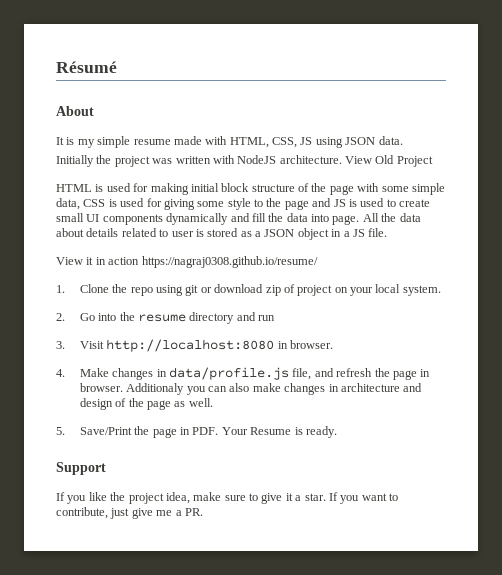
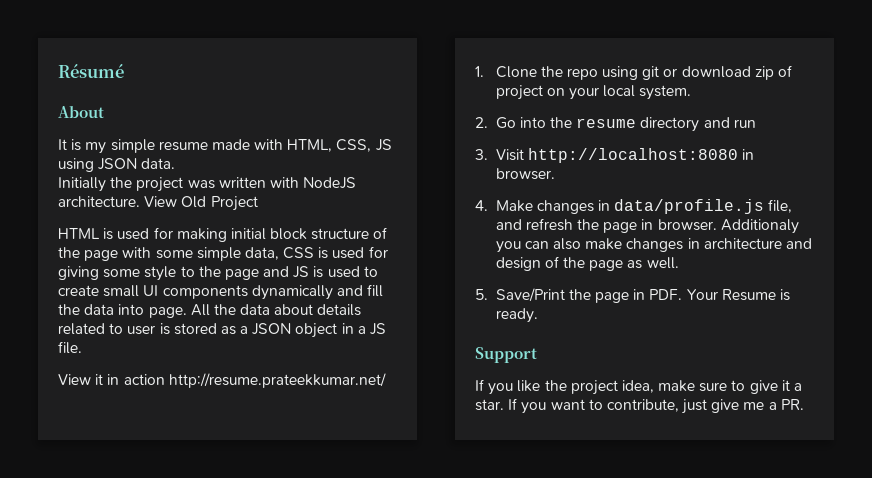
- View it in action https://nagraj0308.github.io/resume/
+ View it in action http://resume.prateekkumar.net/

